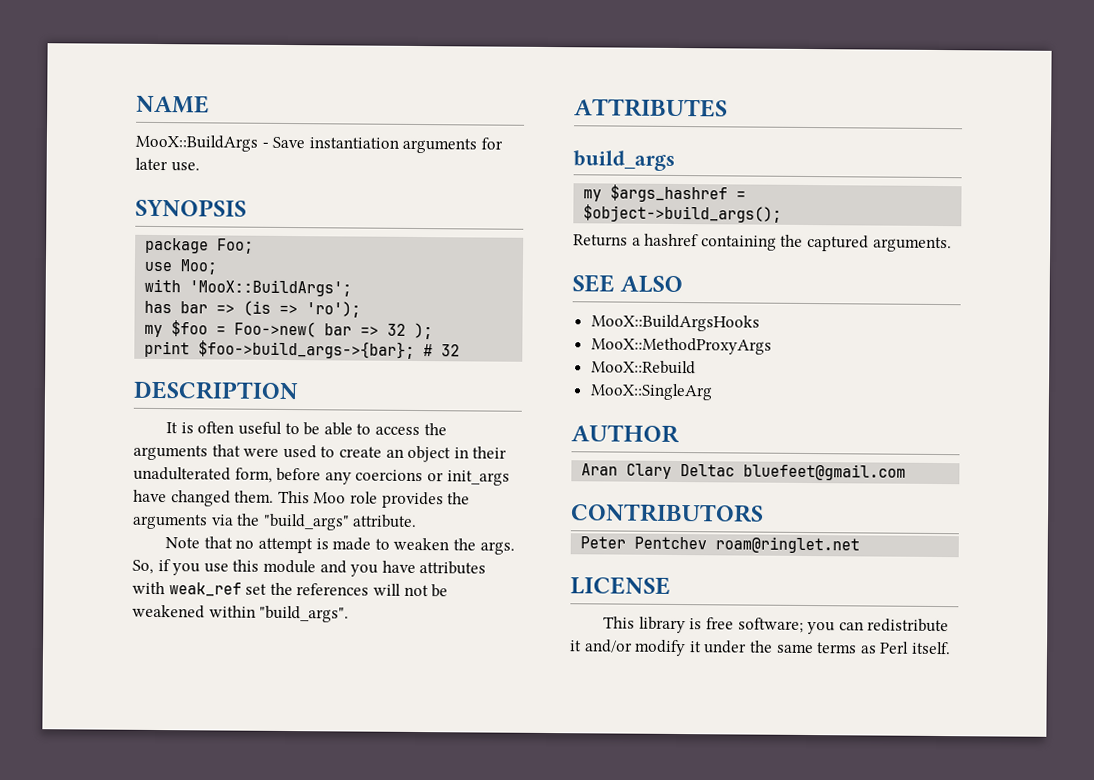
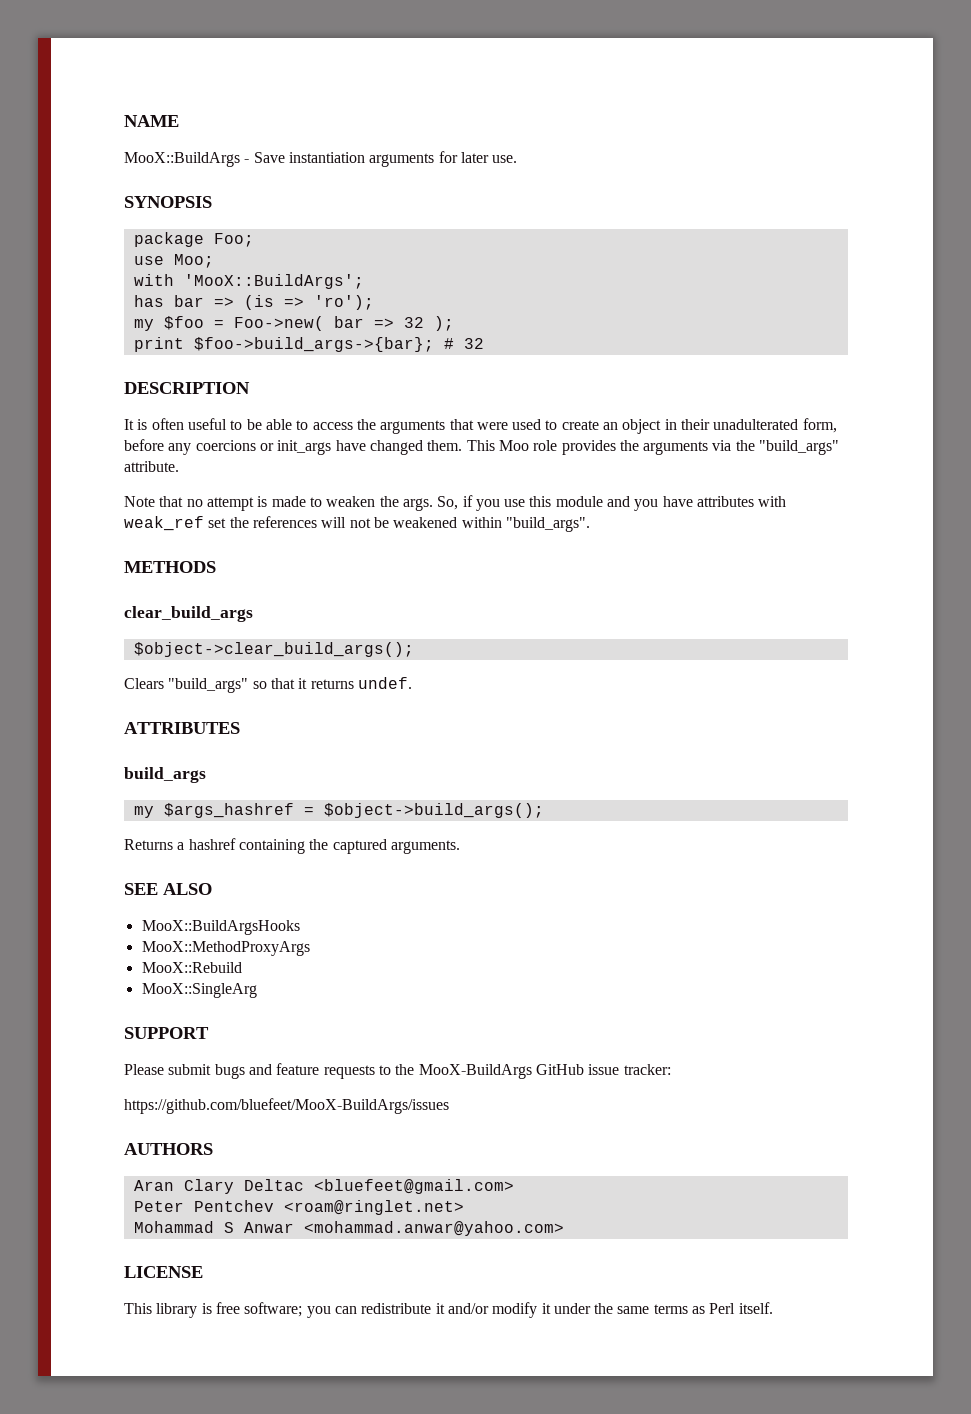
+ METHODS
+ clear_build_args
+ $object->clear_build_args();
+ Clears "build_args" so that it returns undef.
- AUTHOR
+ SUPPORT
+ Please submit bugs and feature requests to the MooX-BuildArgs GitHub issue tracker:
+ https://github.com/bluefeet/MooX-BuildArgs/issues
+ AUTHORS
- Aran Clary Deltac bluefeet@gmail.com
- CONTRIBUTORS
+ Aran Clary Deltac <bluefeet@gmail.com>
- Peter Pentchev roam@ringlet.net
+ Peter Pentchev <roam@ringlet.net>
+ Mohammad S Anwar <mohammad.anwar@yahoo.com>

